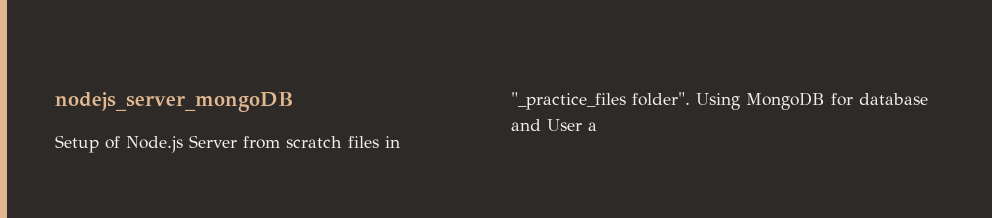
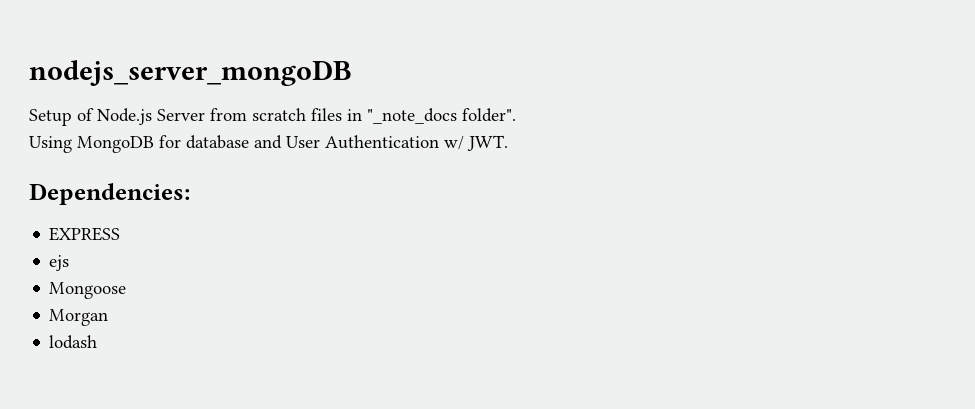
- Setup of Node.js Server from scratch files in "_practice_files folder". Using MongoDB for database and User a
+ Setup of Node.js Server from scratch files in "_note_docs folder".
+ Using MongoDB for database and User Authentication w/ JWT.
+ Dependencies:
+ EXPRESS
+ ejs
+ Mongoose
+ Morgan
+ lodash

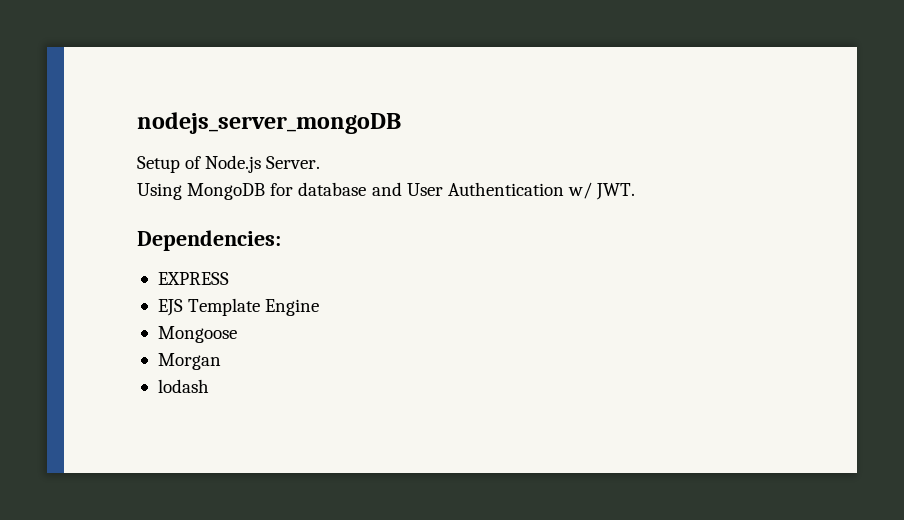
- Setup of Node.js Server from scratch files in "_note_docs folder".
+ Setup of Node.js Server.
- ejs
+ EJS Template Engine

